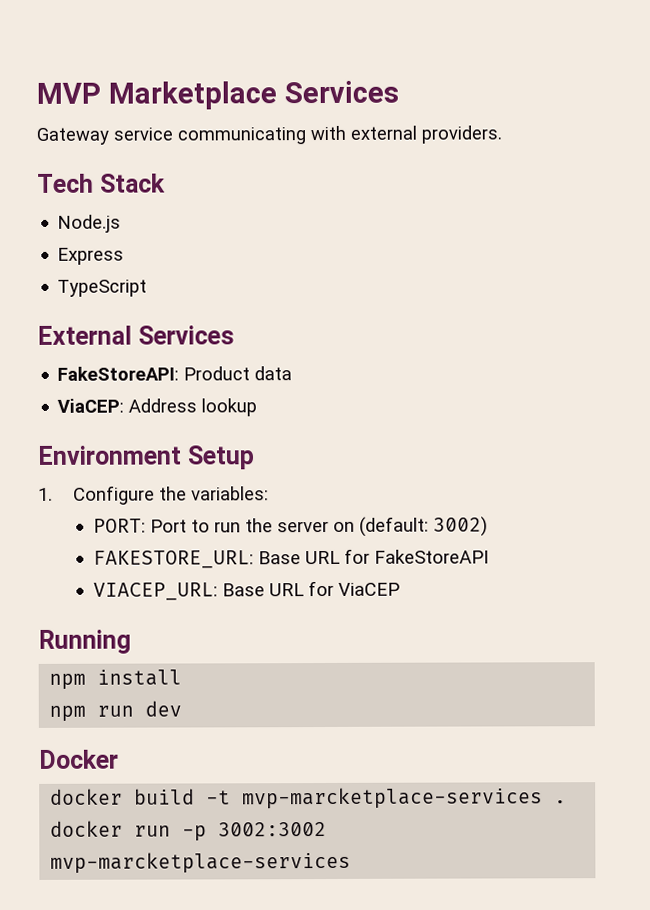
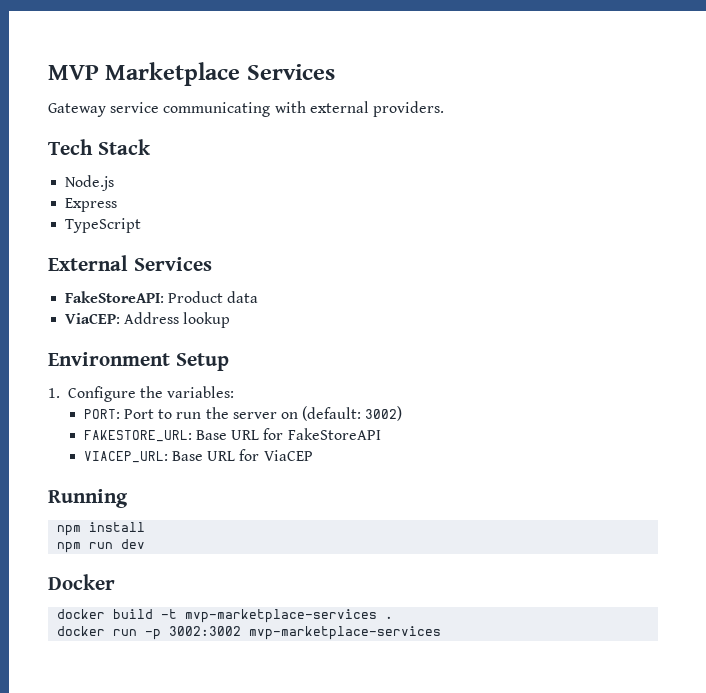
- docker build -t mvp-marcketplace-services .
+ docker build -t mvp-marketplace-services .
- docker run -p 3002:3002 mvp-marcketplace-services
+ docker run -p 3002:3002 mvp-marketplace-services

